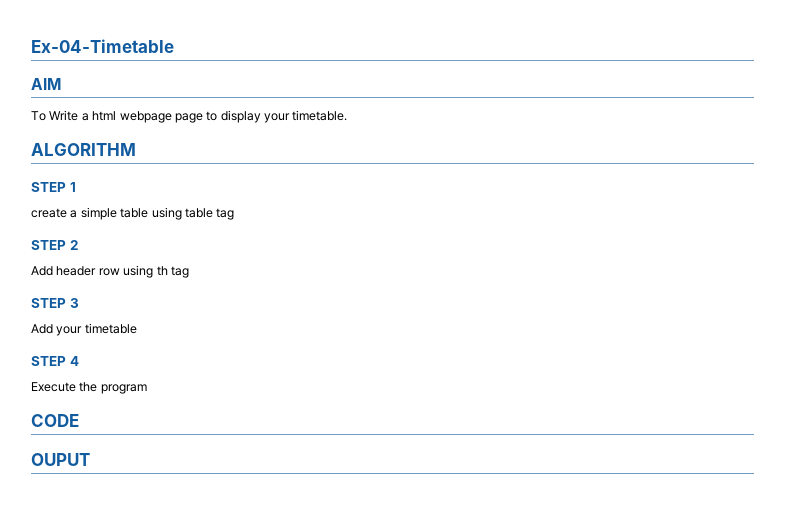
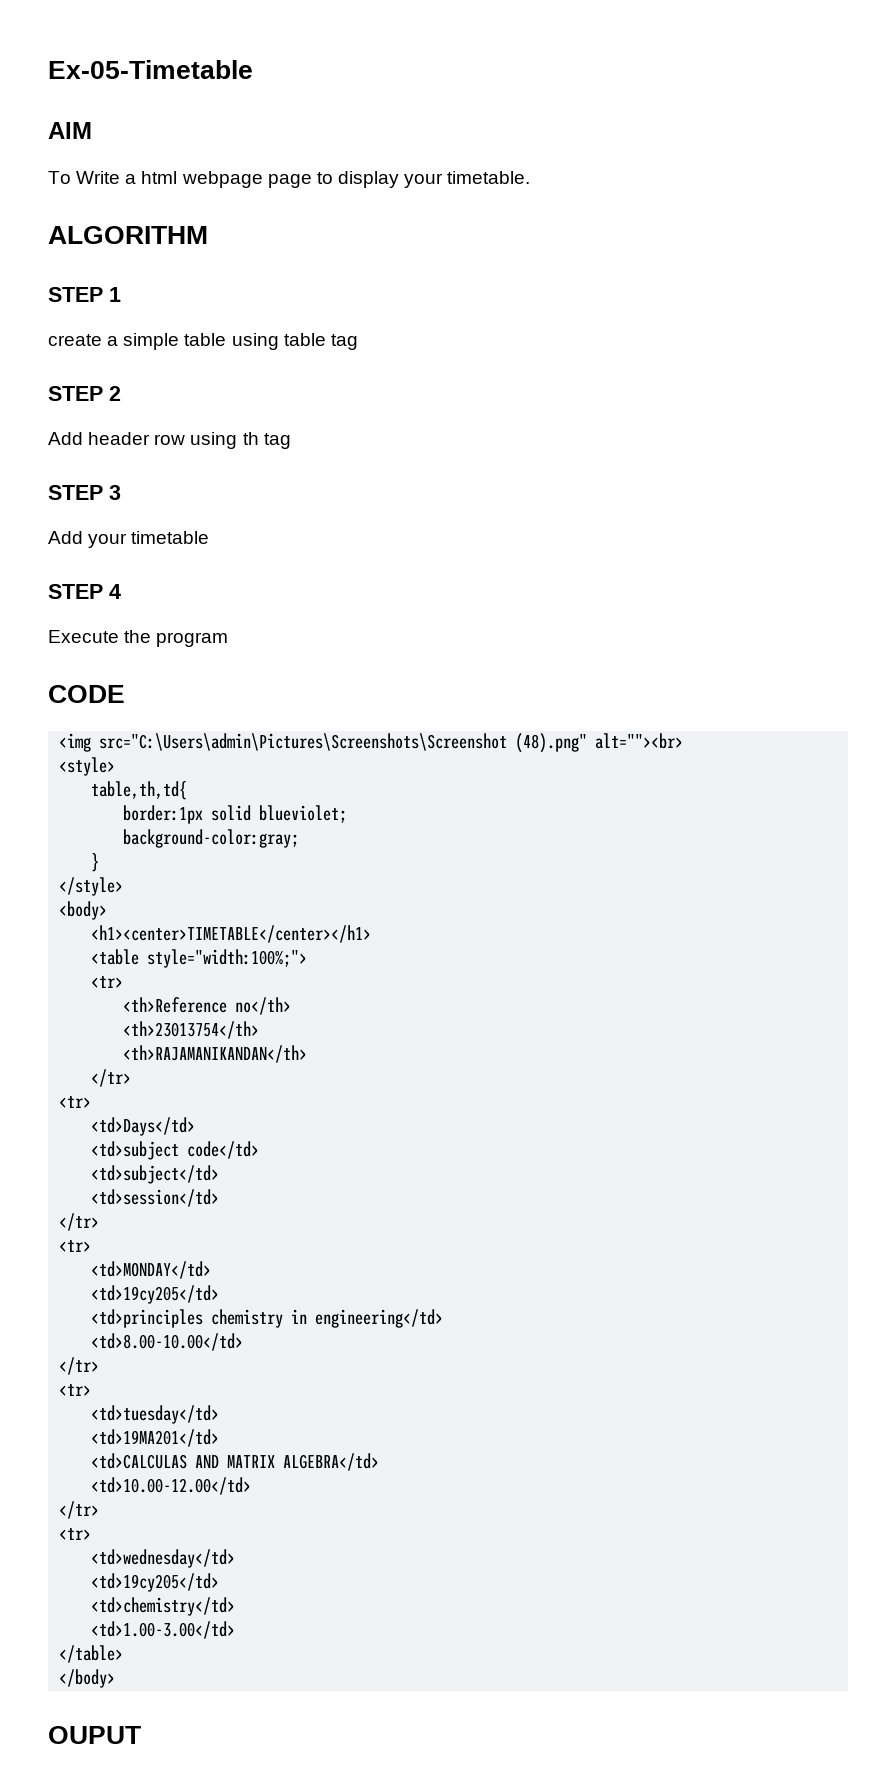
- Ex-04-Timetable
+ Ex-05-Timetable
+ <img src="C:\Users\admin\Pictures\Screenshots\Screenshot (48).png" alt=""><br>
+ <style>
+ table,th,td{
+ border:1px solid blueviolet;
+ background-color:gray;
+ }
+ </style>
+ <body>
+ <h1><center>TIMETABLE</center></h1>
+ <table style="width:100%;">
+ <tr>
+ <th>Reference no</th>
+ <th>23013754</th>
+ <th>RAJAMANIKANDAN</th>
+ </tr>
+ <tr>
+ <td>Days</td>
+ <td>subject code</td>
+ <td>subject</td>
+ <td>session</td>
+ </tr>
+ <tr>
+ <td>MONDAY</td>
+ <td>19cy205</td>
+ <td>principles chemistry in engineering</td>
+ <td>8.00-10.00</td>
+ </tr>
+ <tr>
+ <td>tuesday</td>
+ <td>19MA201</td>
+ <td>CALCULAS AND MATRIX ALGEBRA</td>
+ <td>10.00-12.00</td>
+ </tr>
+ <tr>
+ <td>wednesday</td>
+ <td>19cy205</td>
+ <td>chemistry</td>
+ <td>1.00-3.00</td>
+ </table>
+ </body>

